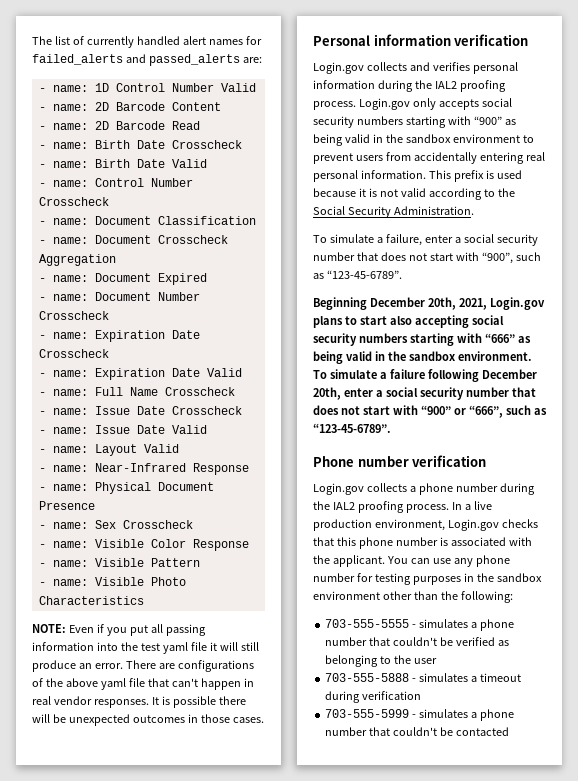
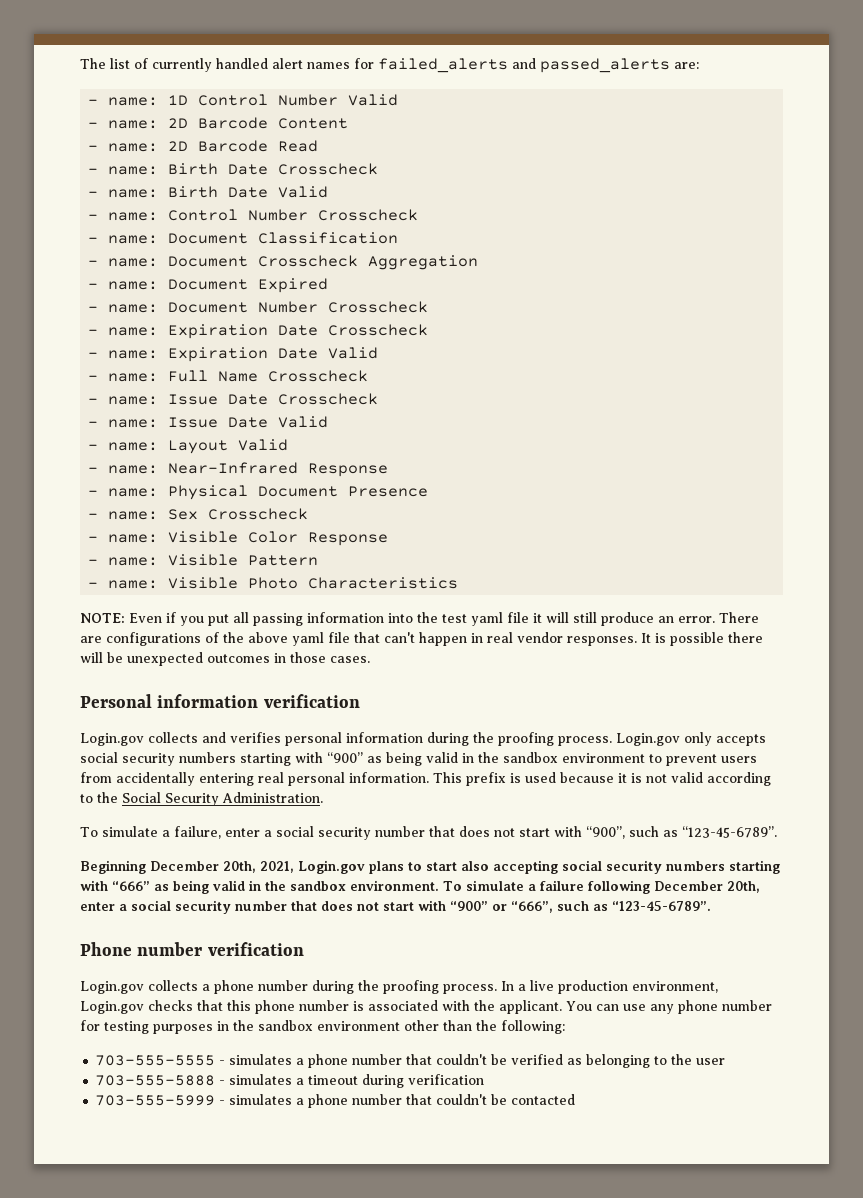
- Login.gov collects and verifies personal information during the IAL2 proofing process.
+ Login.gov collects and verifies personal information during the proofing process.
- Login.gov collects a phone number during the IAL2 proofing process.
+ Login.gov collects a phone number during the proofing process.

